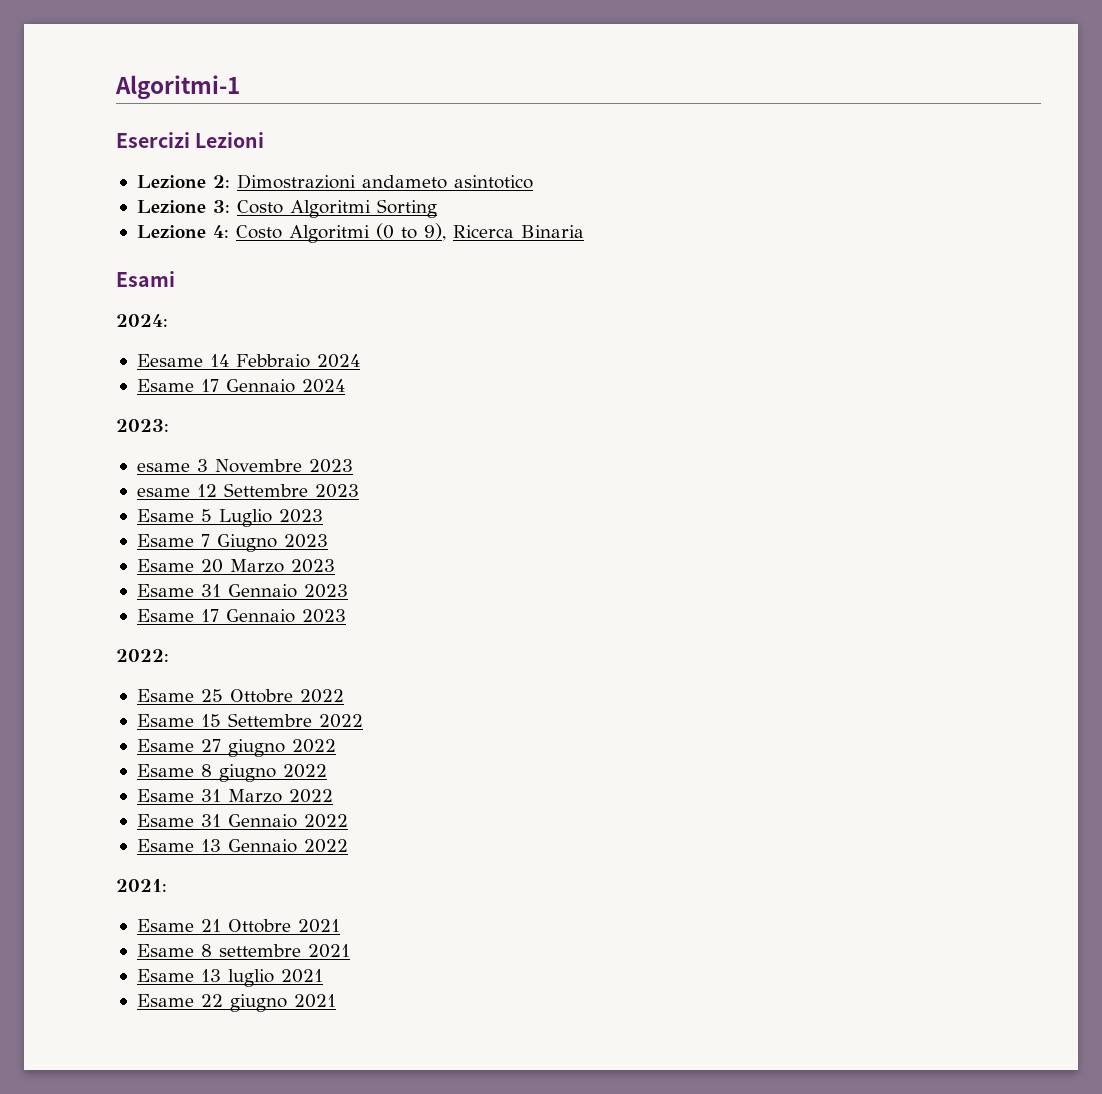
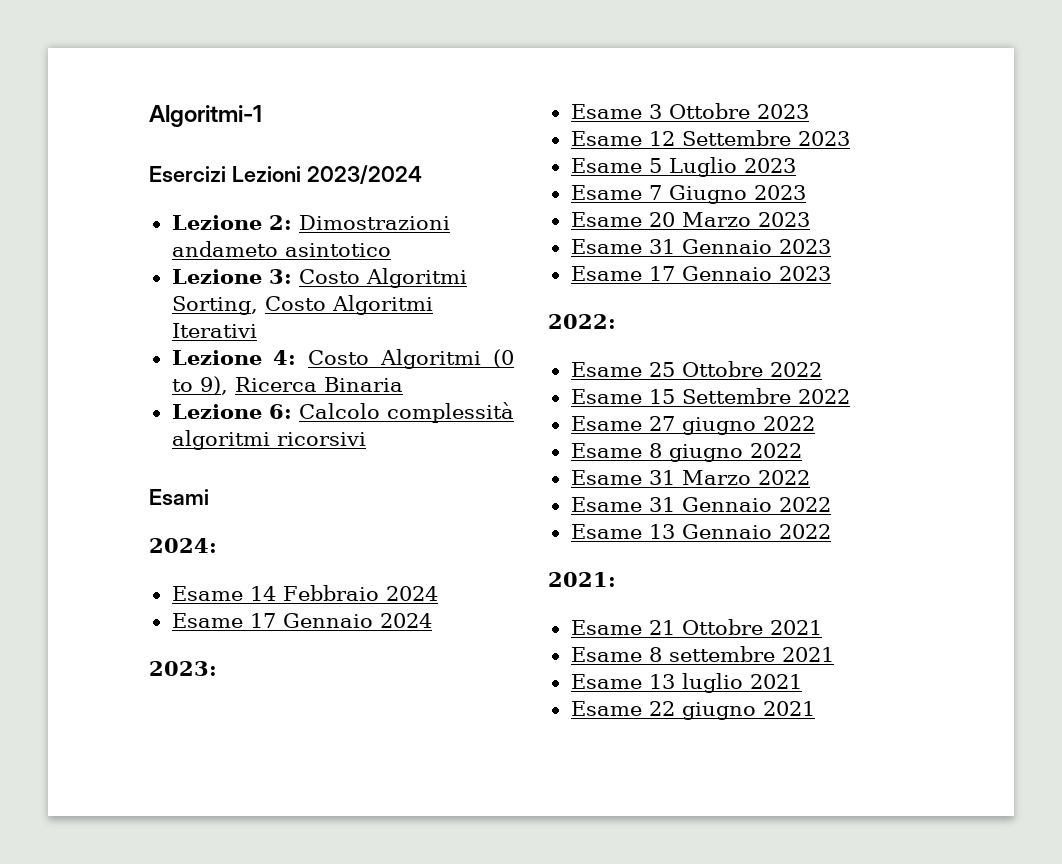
- Esercizi Lezioni
+ Esercizi Lezioni 2023/2024
- Lezione 3: Costo Algoritmi Sorting
+ Lezione 3: Costo Algoritmi Sorting, Costo Algoritmi Iterativi
+ Lezione 6: Calcolo complessità algoritmi ricorsivi
- Eesame 14 Febbraio 2024
+ Esame 14 Febbraio 2024
- esame 3 Novembre 2023
- esame 12 Settembre 2023
+ Esame 3 Ottobre 2023
+ Esame 12 Settembre 2023

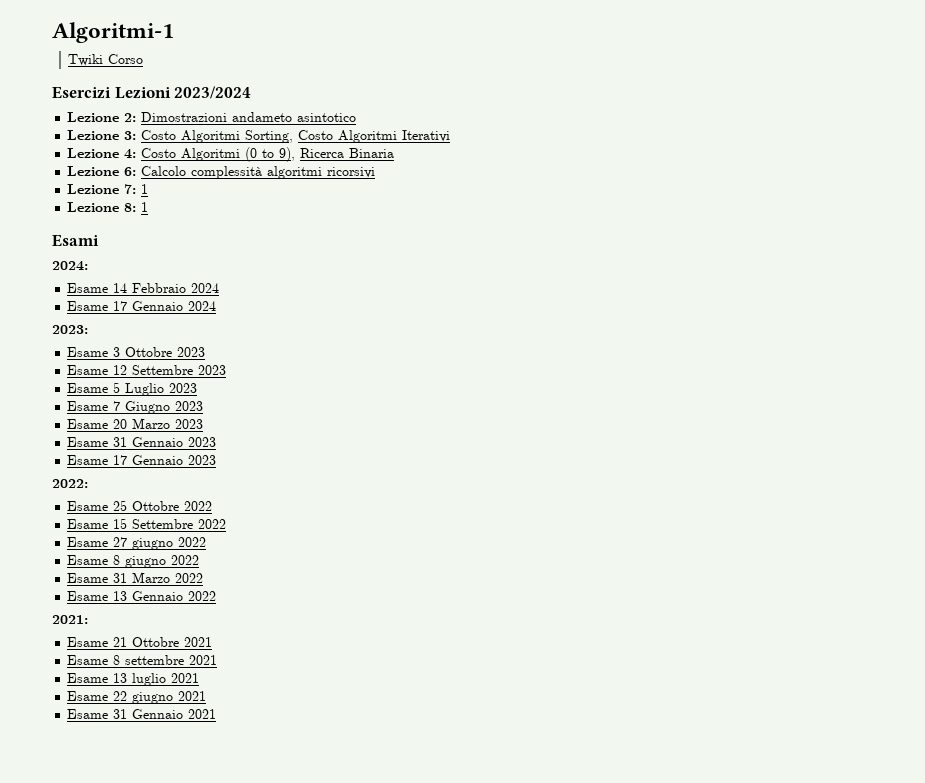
+ Twiki Corso
+ Lezione 7: 1
+ Lezione 8: 1
- Esame 31 Gennaio 2022
+ Esame 31 Gennaio 2021

